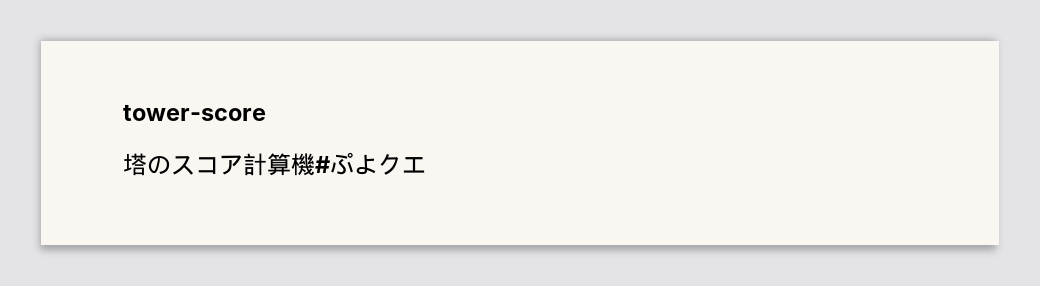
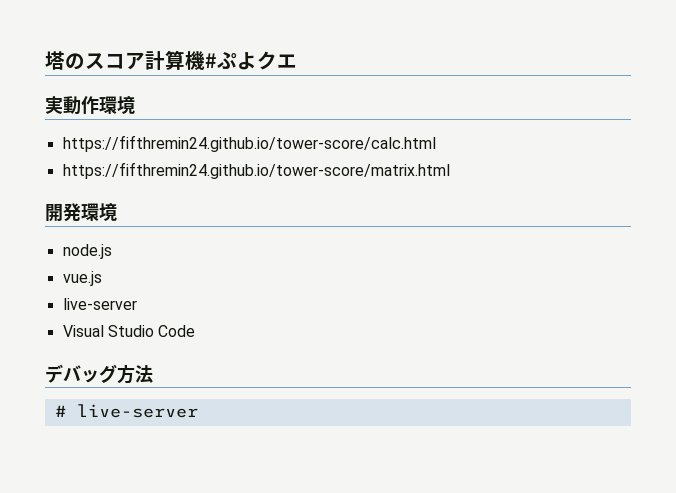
- tower-score
+ 実動作環境
+ https://fifthremin24.github.io/tower-score/calc.html
+ https://fifthremin24.github.io/tower-score/matrix.html
+ 開発環境
+ node.js
+ vue.js
+ live-server
+ Visual Studio Code
+ デバッグ方法
+ # live-server

